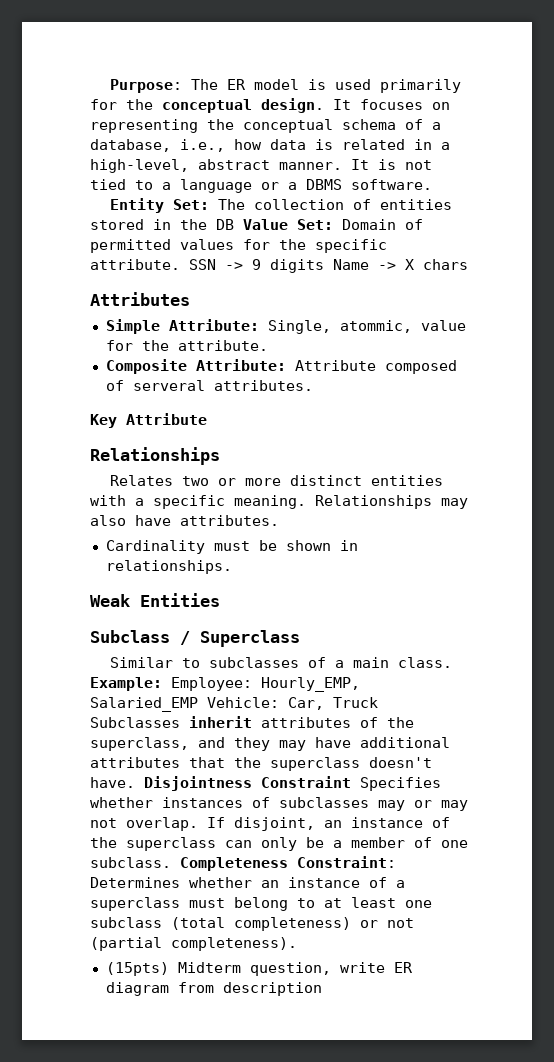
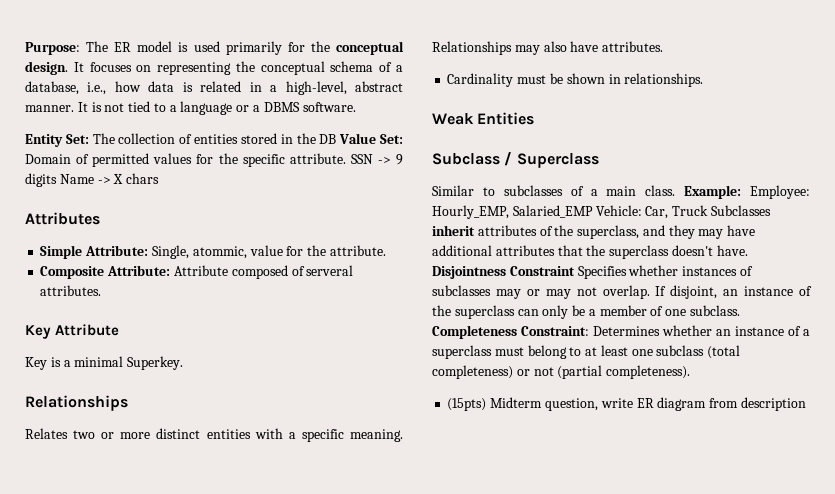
+ Key is a minimal Superkey.

